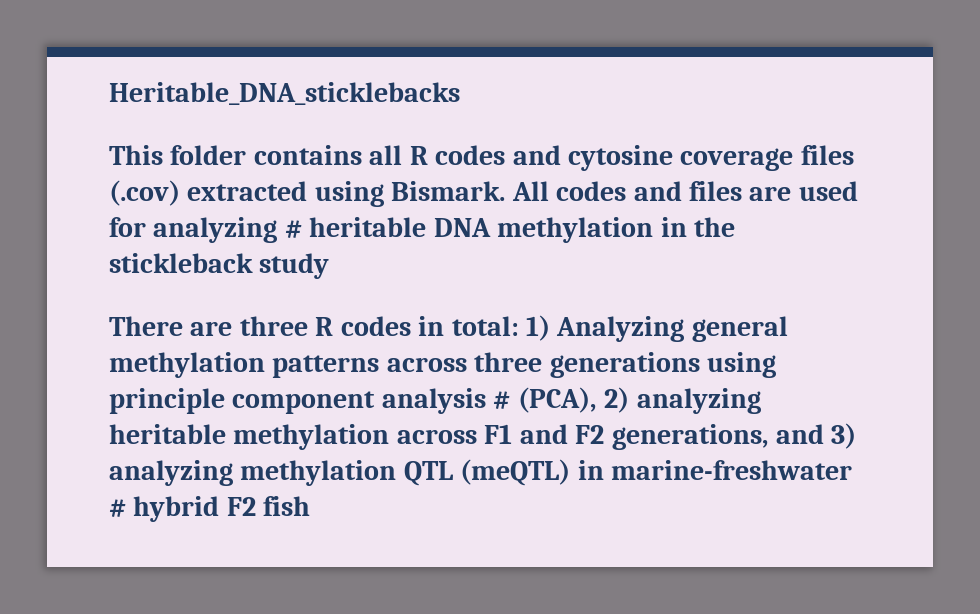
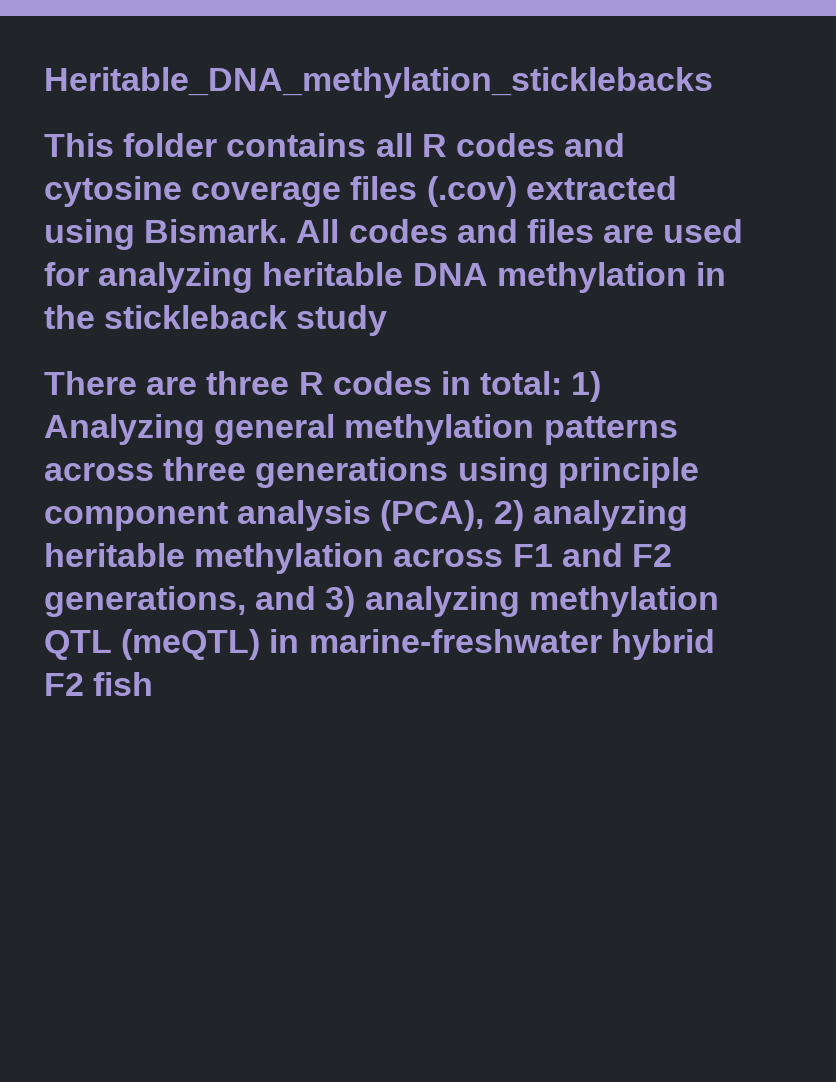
- Heritable_DNA_sticklebacks
+ Heritable_DNA_methylation_sticklebacks
- All codes and files are used for analyzing # heritable DNA methylation in the stickleback study
+ All codes and files are used for analyzing heritable DNA methylation in the stickleback study
- There are three R codes in total: 1) Analyzing general methylation patterns across three generations using principle component analysis # (PCA), 2) analyzing heritable methylation across F1 and F2 generations, and 3) analyzing methylation QTL (meQTL) in marine-freshwater # hybrid F2 fish
+ There are three R codes in total: 1) Analyzing general methylation patterns across three generations using principle component analysis (PCA), 2) analyzing heritable methylation across F1 and F2 generations, and 3) analyzing methylation QTL (meQTL) in marine-freshwater hybrid F2 fish

